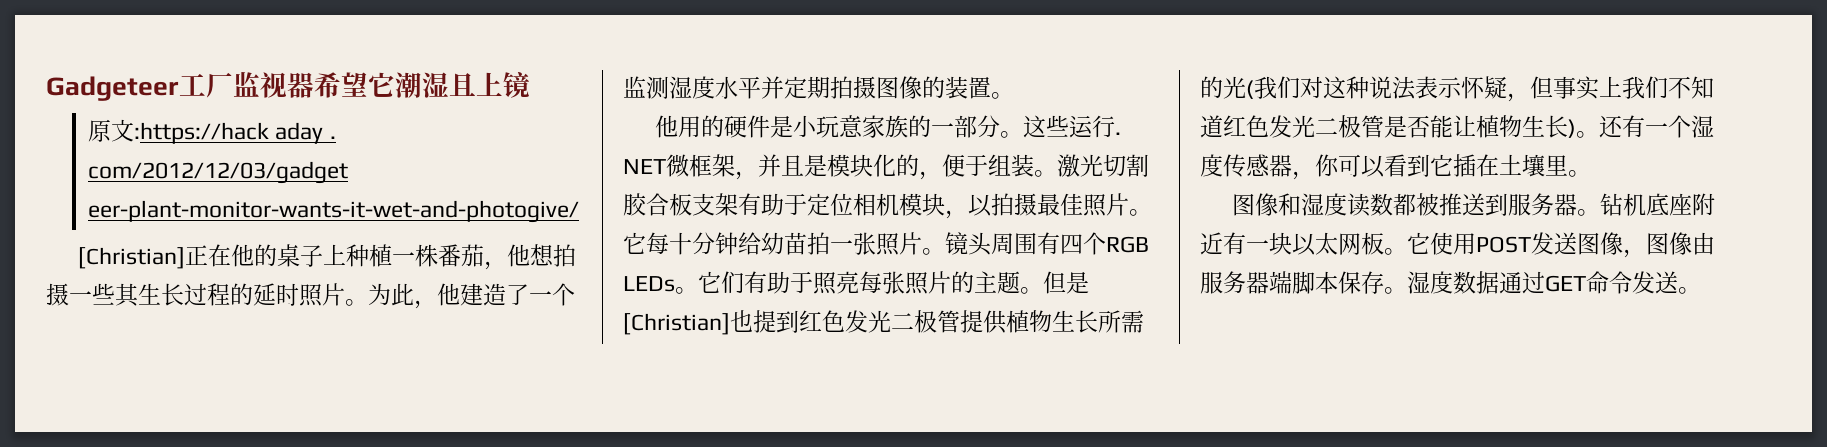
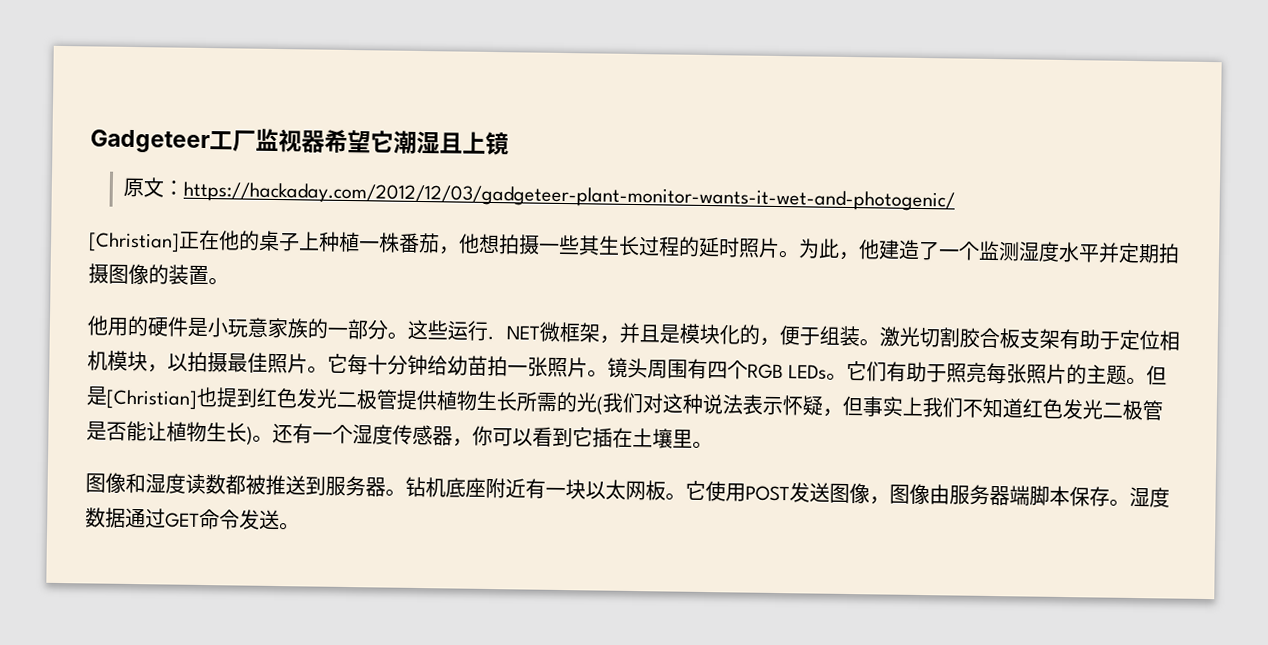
- 原文:https://hack aday . com/2012/12/03/gadget eer-plant-monitor-wants-it-wet-and-photogive/
+ 原文：https://hackaday.com/2012/12/03/gadgeteer-plant-monitor-wants-it-wet-and-photogenic/

